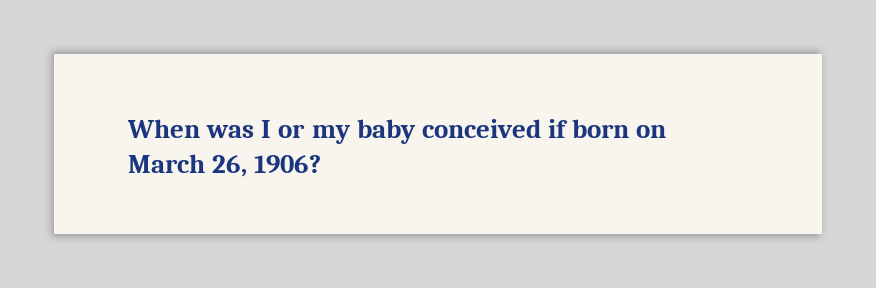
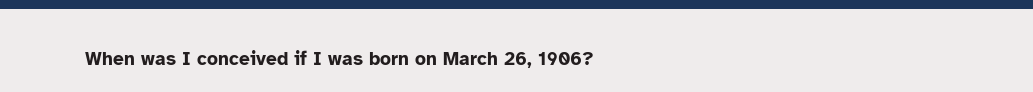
- When was I or my baby conceived if born on March 26, 1906?
+ When was I conceived if I was born on March 26, 1906?

